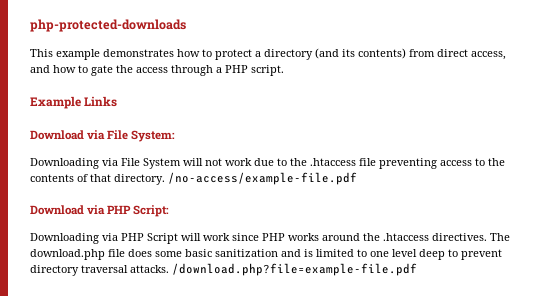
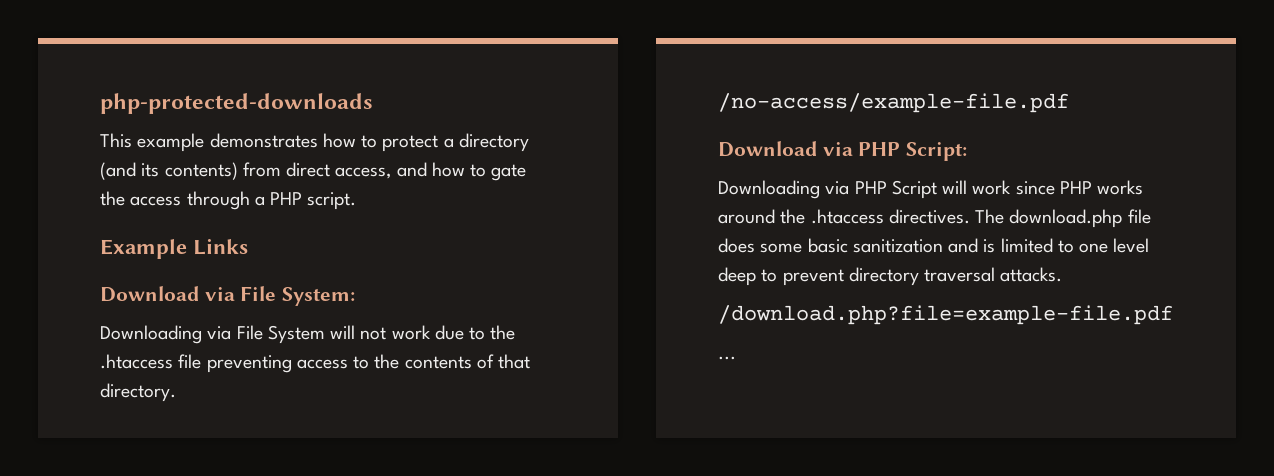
- Downloading via File System will not work due to the .htaccess file preventing access to the contents of that directory. /no-access/example-file.pdf
+ Downloading via File System will not work due to the .htaccess file preventing access to the contents of that directory.
+ /no-access/example-file.pdf
- The download.php file does some basic sanitization and is limited to one level deep to prevent directory traversal attacks. /download.php?file=example-file.pdf
+ The download.php file does some basic sanitization and is limited to one level deep to prevent directory traversal attacks.
+ /download.php?file=example-file.pdf
+ ...

